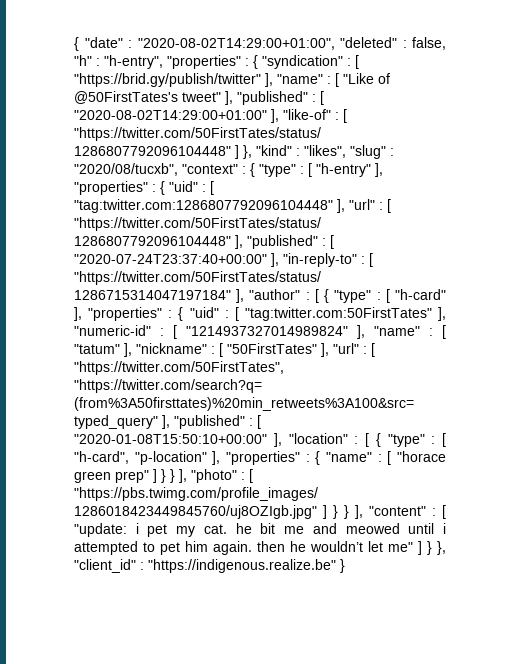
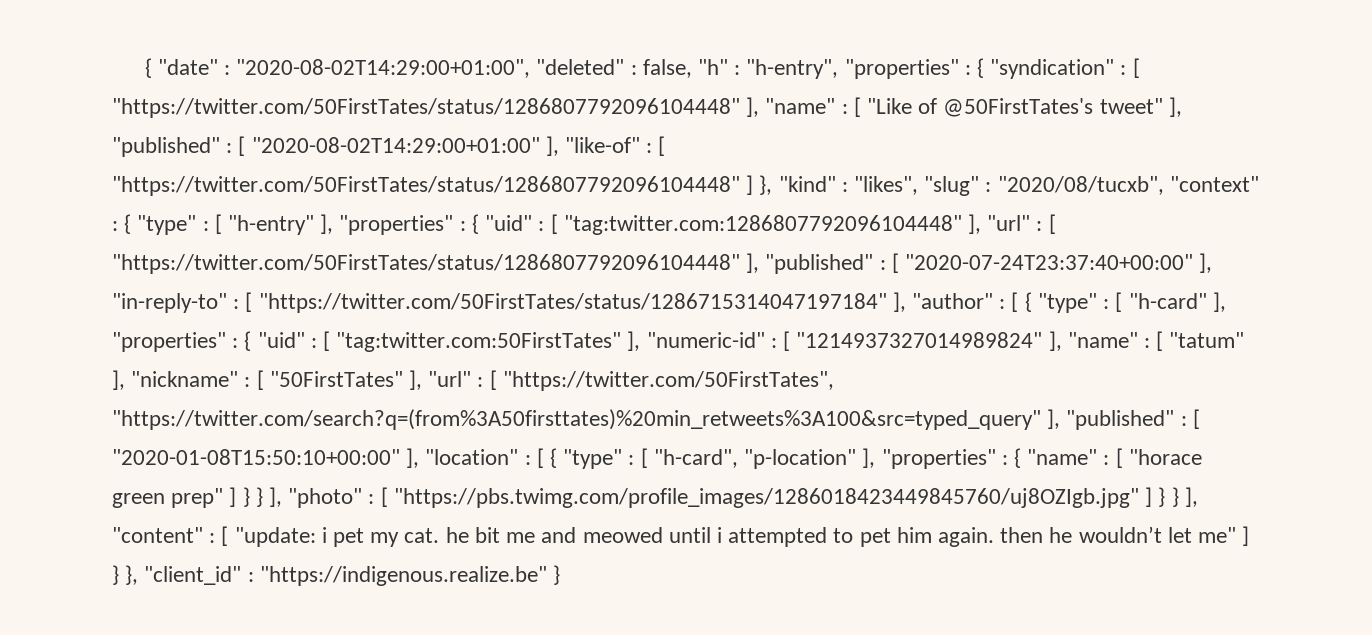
- [ "https://brid.gy/publish/twitter" ], "name" :
+ [ "https://twitter.com/50FirstTates/status/1286807792096104448" ], "name" :

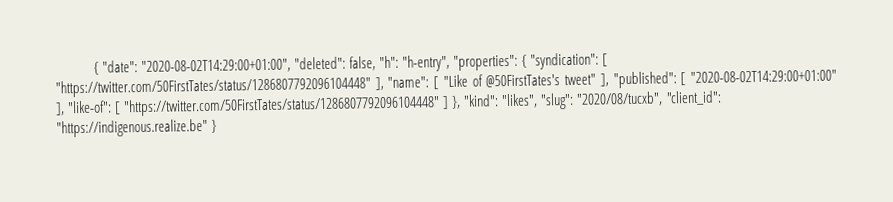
- { "date" : "2020-08-02T14:29:00+01:00", "deleted" : false, "h" : "h-entry", "properties" : { "syndication" : [ "https://twitter.com/50FirstTates/status/1286807792096104448" ], "name" : [ "Like of @50FirstTates's tweet" ], "published" : [ "2020-08-02T14:29:00+01:00" ], "like-of" : [ "https://twitter.com/50FirstTates/status/1286807792096104448" ] }, "kind" : "likes", "slug" : "2020/08/tucxb", "context" : { "type" : [ "h-entry" ], "properties" : { "uid" : [ "tag:twitter.com:1286807792096104448" ], "url" : [ "https://twitter.com/50FirstTates/status/1286807792096104448" ], "published" : [ "2020-07-24T23:37:40+00:00" ], "in-reply-to" : [ "https://twitter.com/50FirstTates/status/1286715314047197184" ], "author" : [ { "type" : [ "h-card" ], "properties" : { "uid" : [ "tag:twitter.com:50FirstTates" ], "numeric-id" : [ "1214937327014989824" ], "name" : [ "tatum" ], "nickname" : [ "50FirstTates" ], "url" : [ "https://twitter.com/50FirstTates", "https://twitter.com/search?q=(from%3A50firsttates)%20min_retweets%3A100&src=typed_query" ], "published" : [ "2020-01-08T15:50:10+00:00" ], "location" : [ { "type" : [ "h-card", "p-location" ], "properties" : { "name" : [ "horace green prep" ] } } ], "photo" : [ "https://pbs.twimg.com/profile_images/1286018423449845760/uj8OZIgb.jpg" ] } } ], "content" : [ "update: i pet my cat. he bit me and meowed until i attempted to pet him again. then he wouldn’t let me" ] } }, "client_id" : "https://indigenous.realize.be" }
+ { "date": "2020-08-02T14:29:00+01:00", "deleted": false, "h": "h-entry", "properties": { "syndication": [ "https://twitter.com/50FirstTates/status/1286807792096104448" ], "name": [ "Like of @50FirstTates's tweet" ], "published": [ "2020-08-02T14:29:00+01:00" ], "like-of": [ "https://twitter.com/50FirstTates/status/1286807792096104448" ] }, "kind": "likes", "slug": "2020/08/tucxb", "client_id": "https://indigenous.realize.be" }

